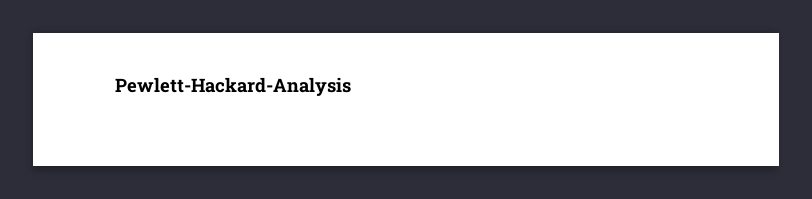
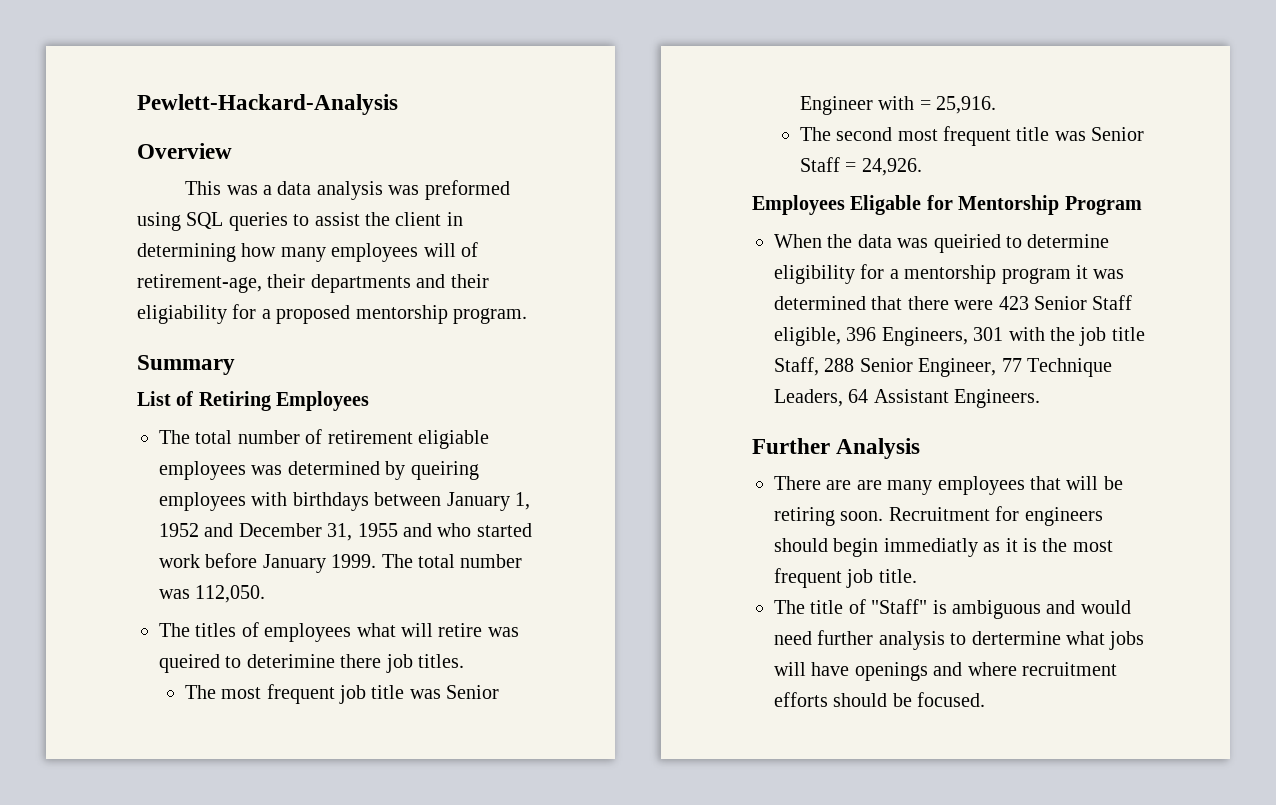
+ Overview
+ This was a data analysis was preformed using SQL queries to assist the client in determining how many employees will of retirement-age, their departments and their eligiability for a proposed mentorship program.
+ Summary
+ List of Retiring Employees
+ The total number of retirement eligiable employees was determined by queiring employees with birthdays between January 1, 1952 and December 31, 1955 and who started work before January 1999. The total number was 112,050.
+ The titles of employees what will retire was queired to deterimine there job titles.
+ The most frequent job title was Senior Engineer with = 25,916.
+ The second most frequent title was Senior Staff = 24,926.
+ Employees Eligable for Mentorship Program
+ When the data was queiried to determine eligibility for a mentorship program it was determined that there were 423 Senior Staff eligible, 396 Engineers, 301 with the job title Staff, 288 Senior Engineer, 77 Technique Leaders, 64 Assistant Engineers.
+ Further Analysis
+ There are are many employees that will be retiring soon. Recruitment for engineers should begin immediatly as it is the most frequent job title.
+ The title of "Staff" is ambiguous and would need further analysis to dertermine what jobs will have openings and where recruitment efforts should be focused.

